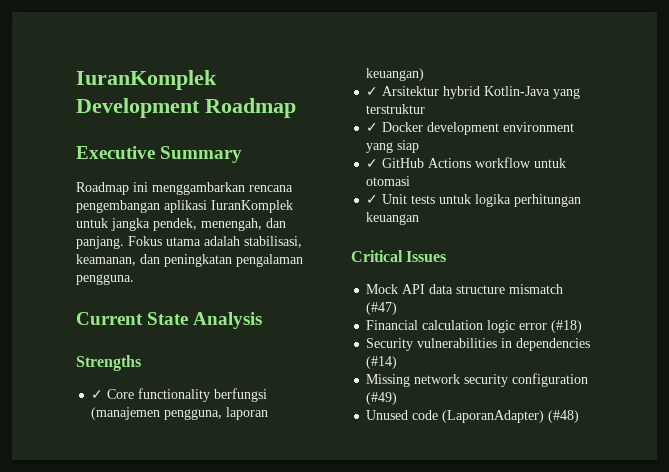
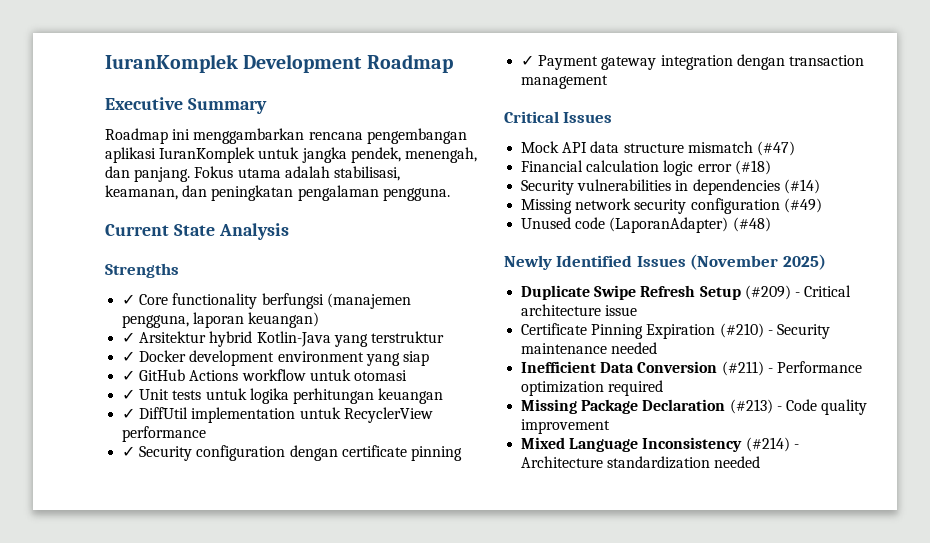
+ ✓ DiffUtil implementation untuk RecyclerView performance
+ ✓ Security configuration dengan certificate pinning
+ ✓ Payment gateway integration dengan transaction management
+ Newly Identified Issues (November 2025)
+ Duplicate Swipe Refresh Setup (#209) - Critical architecture issue
+ Certificate Pinning Expiration (#210) - Security maintenance needed
+ Inefficient Data Conversion (#211) - Performance optimization required
+ Missing Package Declaration (#213) - Code quality improvement
+ Mixed Language Inconsistency (#214) - Architecture standardization needed

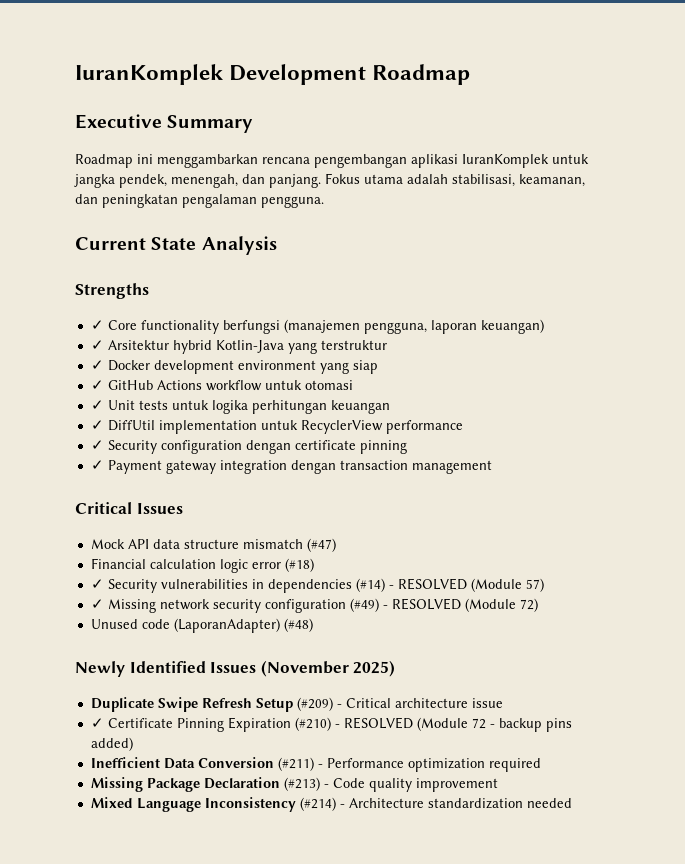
- Security vulnerabilities in dependencies (#14)
- Missing network security configuration (#49)
+ ✓ Security vulnerabilities in dependencies (#14) - RESOLVED (Module 57)
+ ✓ Missing network security configuration (#49) - RESOLVED (Module 72)
- Certificate Pinning Expiration (#210) - Security maintenance needed
+ ✓ Certificate Pinning Expiration (#210) - RESOLVED (Module 72 - backup pins added)

